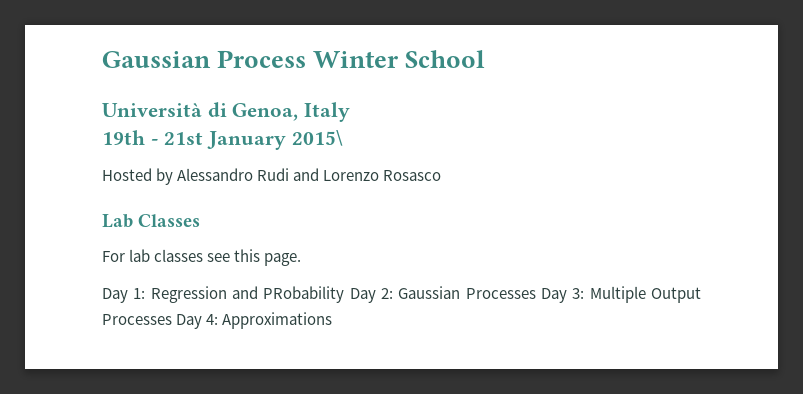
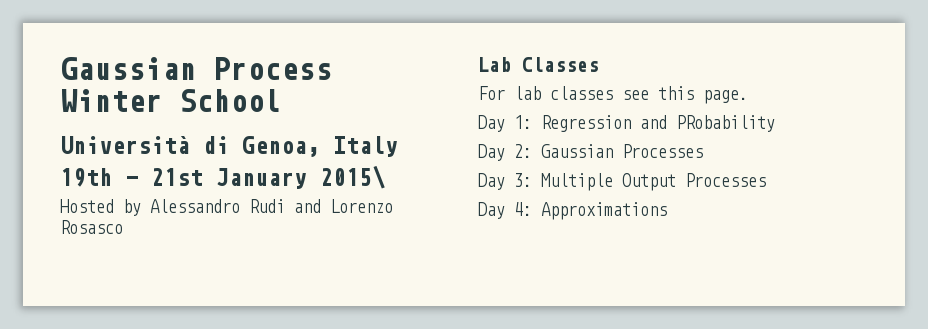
- Day 1: Regression and PRobability Day 2: Gaussian Processes Day 3: Multiple Output Processes Day 4: Approximations
+ Day 1: Regression and PRobability
+ Day 2: Gaussian Processes
+ Day 3: Multiple Output Processes
+ Day 4: Approximations

